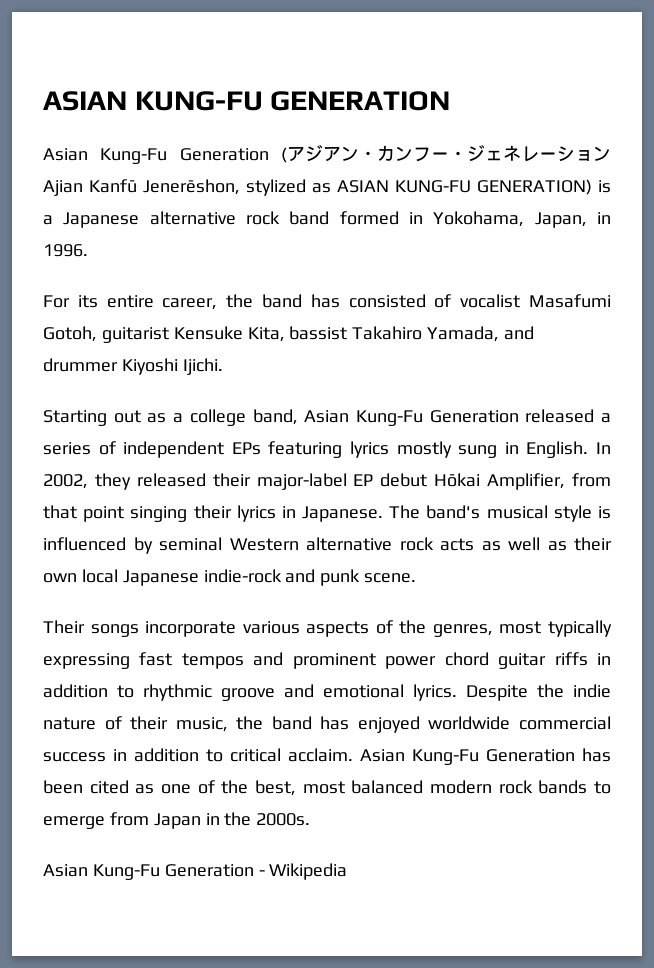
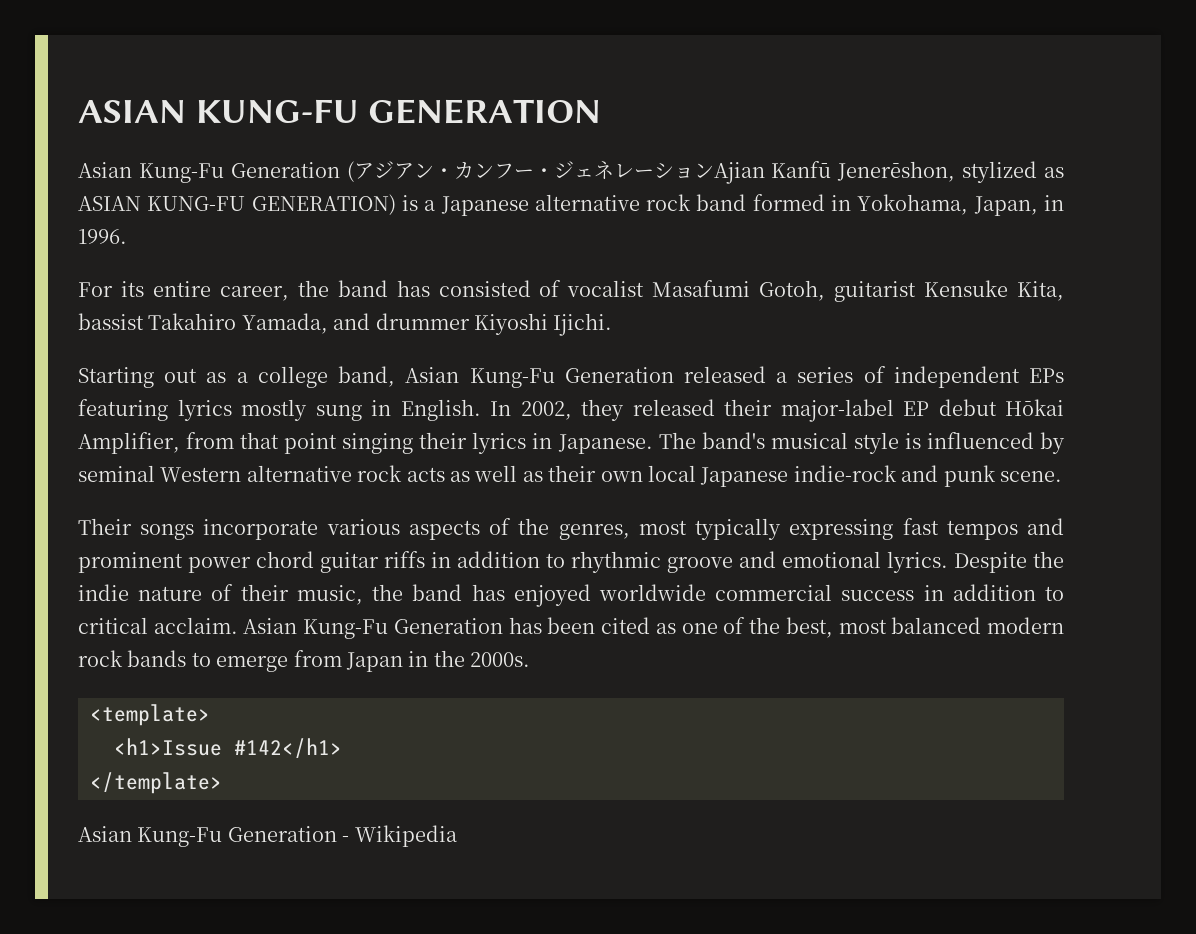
+ <template>
+ <h1>Issue #142</h1>
+ </template>

